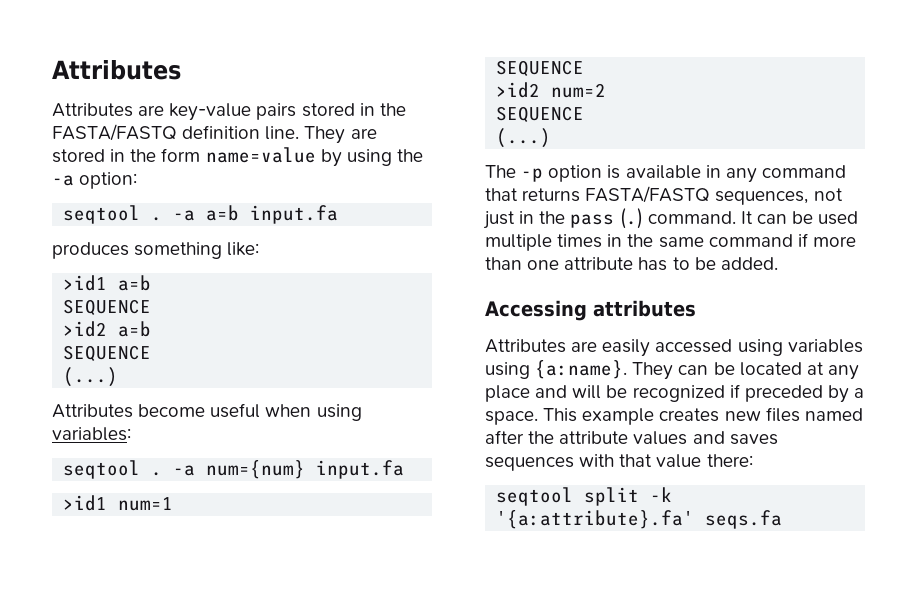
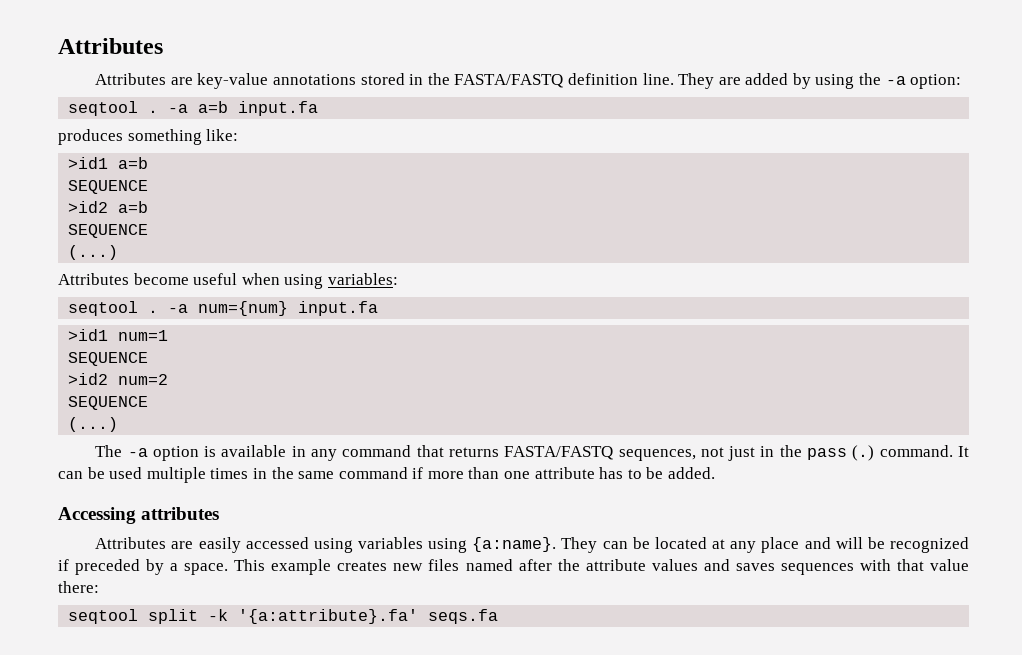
- Attributes are key-value pairs stored in the FASTA/FASTQ definition line.
+ Attributes are key-value annotations stored in the FASTA/FASTQ definition line.
- They are stored in the form name=value by using the -a option:
+ They are added by using the -a option:
- The -p option is available in any command that returns FASTA/FASTQ sequences, not just in the pass (.) command.
+ The -a option is available in any command that returns FASTA/FASTQ sequences, not just in the pass (.) command.

